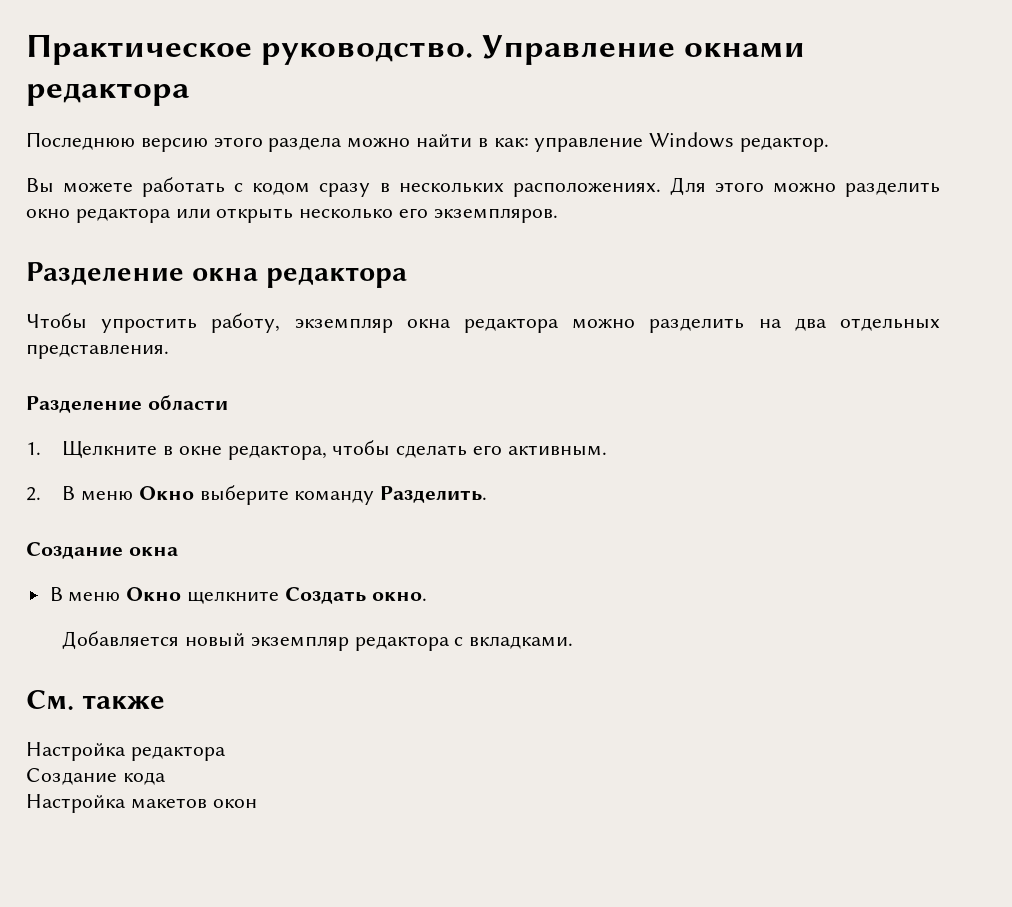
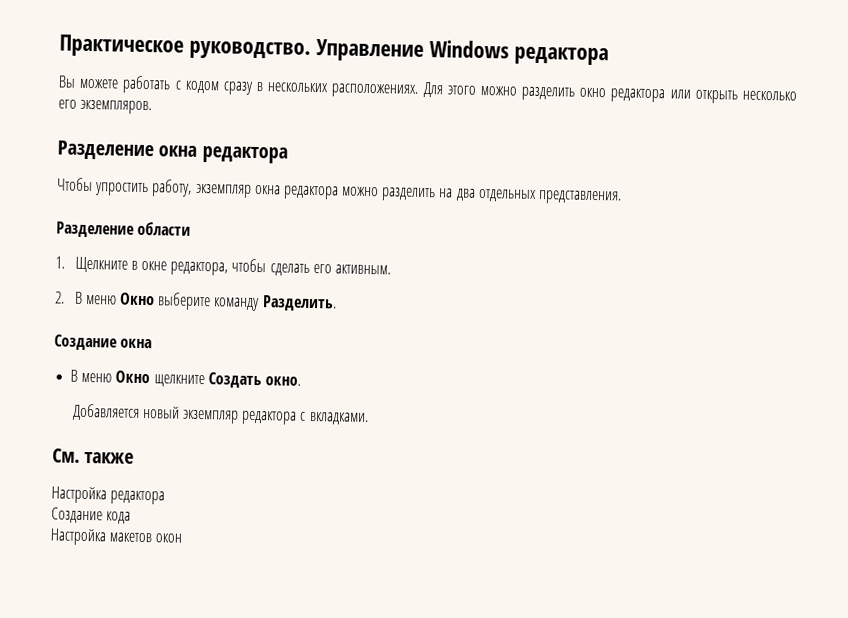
- Управление окнами редактора
- Последнюю версию этого раздела можно найти в как: управление Windows редактор.
+ Управление Windows редактора

